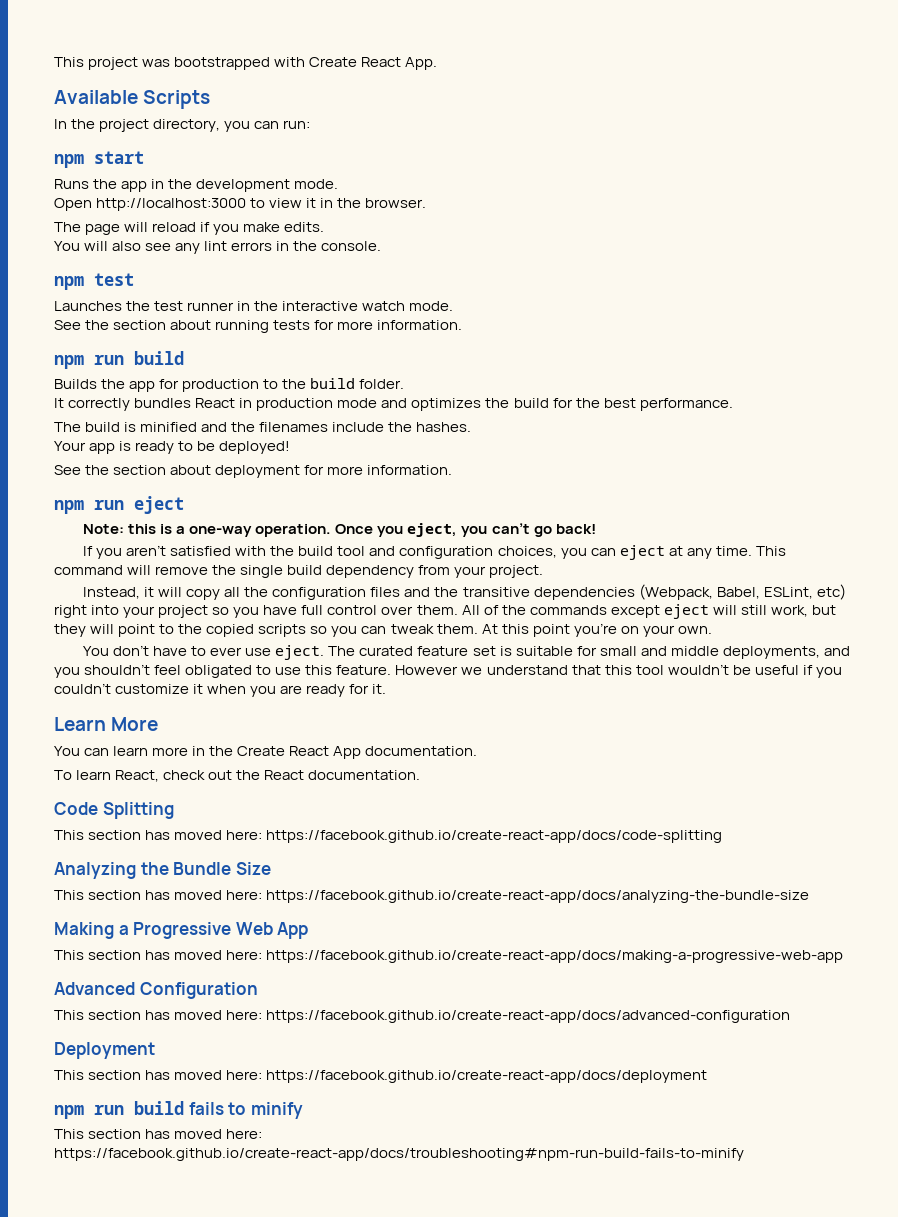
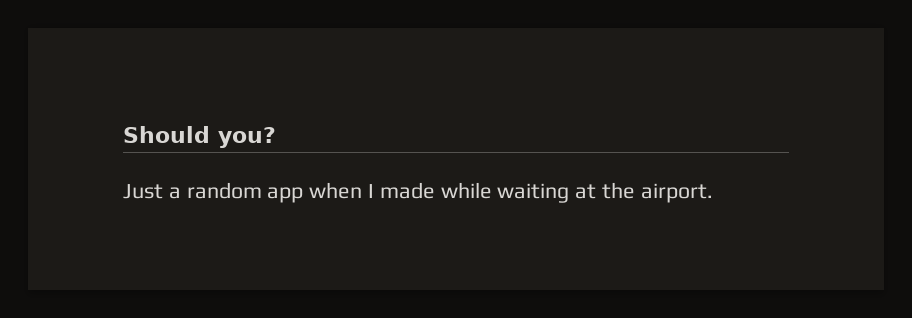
- This project was bootstrapped with Create React App.
- Available Scripts
- In the project directory, you can run:
- npm start
- Runs the app in the development mode.
- Open http://localhost:3000 to view it in the browser.
- The page will reload if you make edits.
- You will also see any lint errors in the console.
- npm test
- Launches the test runner in the interactive watch mode.
- See the section about running tests for more information.
- npm run build
- Builds the app for production to the build folder.
- It correctly bundles React in production mode and optimizes the build for the best performance.
- The build is minified and the filenames include the hashes.
- Your app is ready to be deployed!
- See the section about deployment for more information.
- npm run eject
- Note: this is a one-way operation. Once you eject, you can’t go back!
- If you aren’t satisfied with the build tool and configuration choices, you can eject at any time. This command will remove the single build dependency from your project.
- Instead, it will copy all the configuration files and the transitive dependencies (Webpack, Babel, ESLint, etc) right into your project so you have full control over them. All of the commands except eject will still work, but they will point to the copied scripts so you can tweak them. At this point you’re on your own.
- You don’t have to ever use eject. The curated feature set is suitable for small and middle deployments, and you shouldn’t feel obligated to use this feature. However we understand that this tool wouldn’t be useful if you couldn’t customize it when you are ready for it.
- Learn More
- You can learn more in the Create React App documentation.
- To learn React, check out the React documentation.
- Code Splitting
- This section has moved here: https://facebook.github.io/create-react-app/docs/code-splitting
- Analyzing the Bundle Size
- This section has moved here: https://facebook.github.io/create-react-app/docs/analyzing-the-bundle-size
- Making a Progressive Web App
- This section has moved here: https://facebook.github.io/create-react-app/docs/making-a-progressive-web-app
- Advanced Configuration
- This section has moved here: https://facebook.github.io/create-react-app/docs/advanced-configuration
- Deployment
- This section has moved here: https://facebook.github.io/create-react-app/docs/deployment
- npm run build fails to minify
- This section has moved here: https://facebook.github.io/create-react-app/docs/troubleshooting#npm-run-build-fails-to-minify
+ Should you?
+ Just a random app when I made while waiting at the airport.

